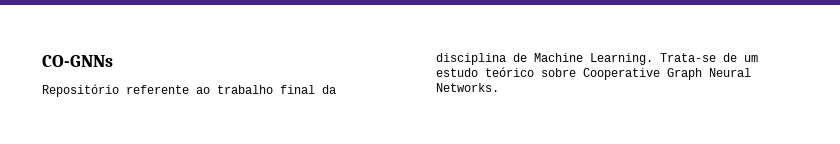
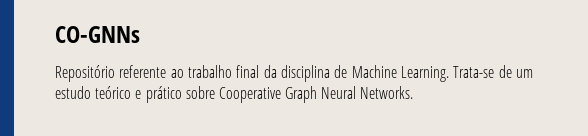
- Trata-se de um estudo teórico sobre Cooperative Graph Neural Networks.
+ Trata-se de um estudo teórico e prático sobre Cooperative Graph Neural Networks.

